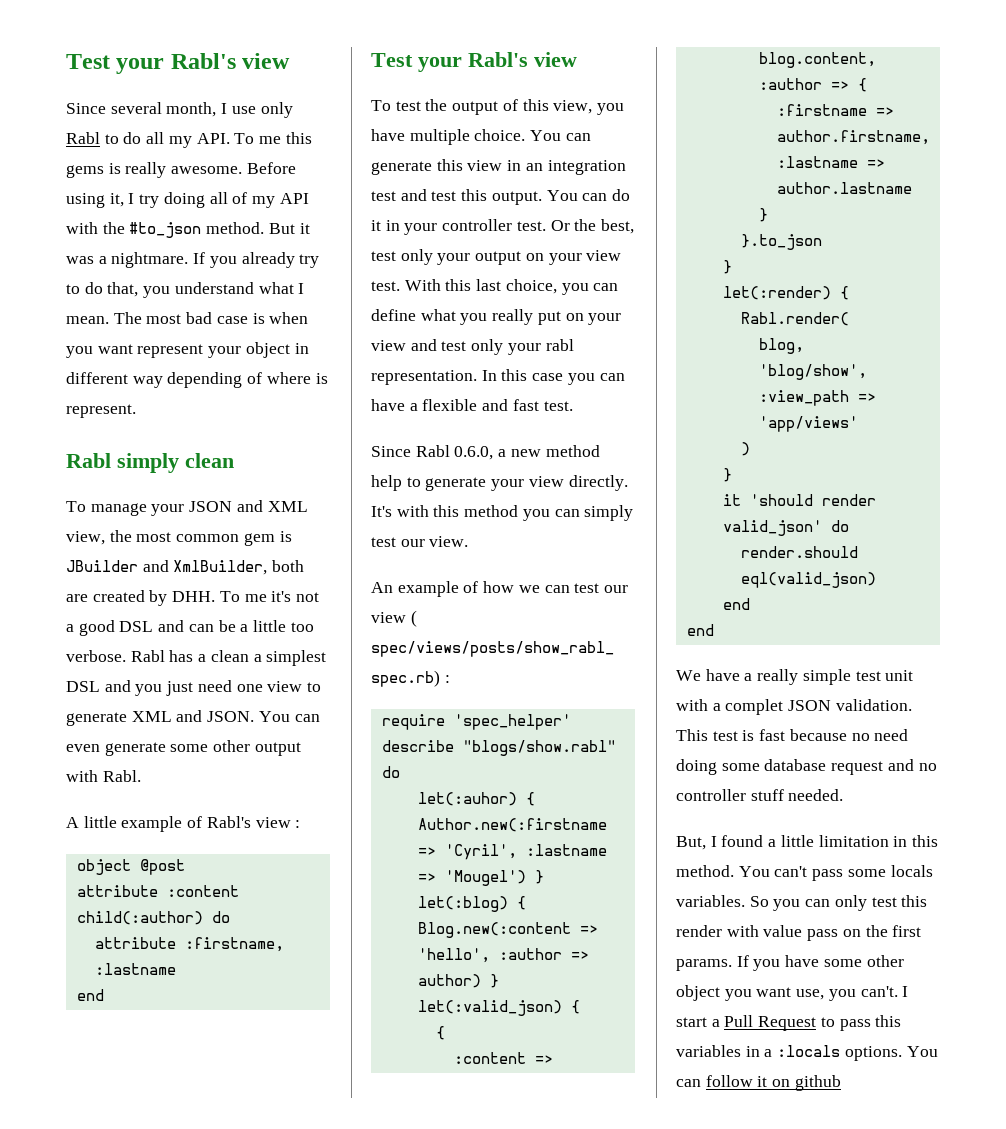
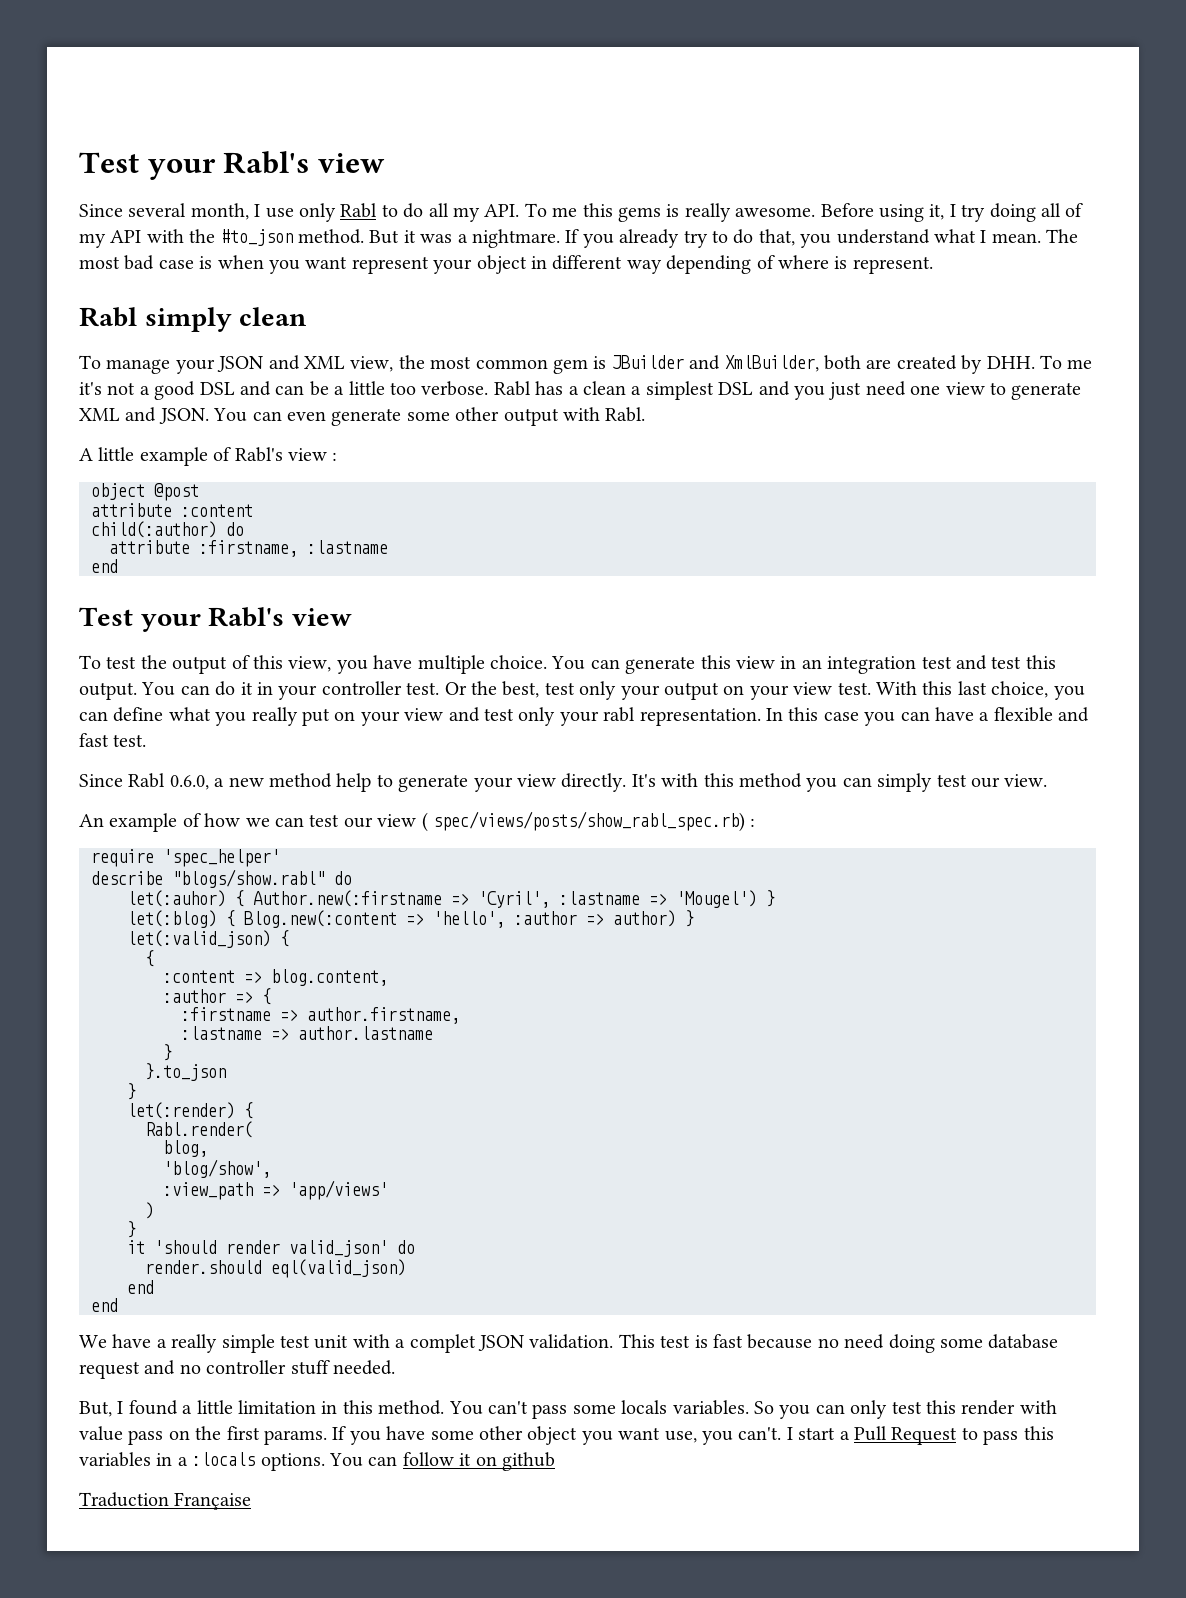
+ Traduction Française

